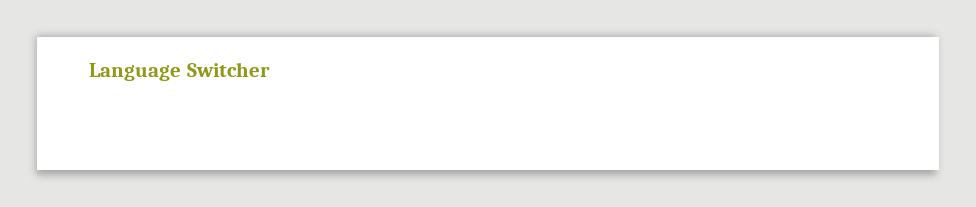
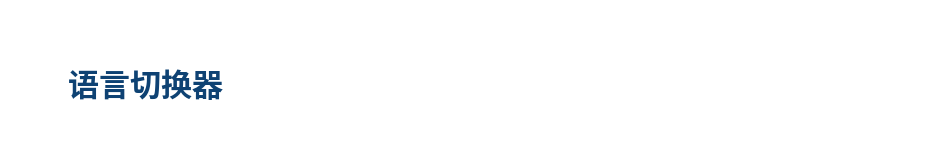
- Language Switcher
+ 语言切换器

